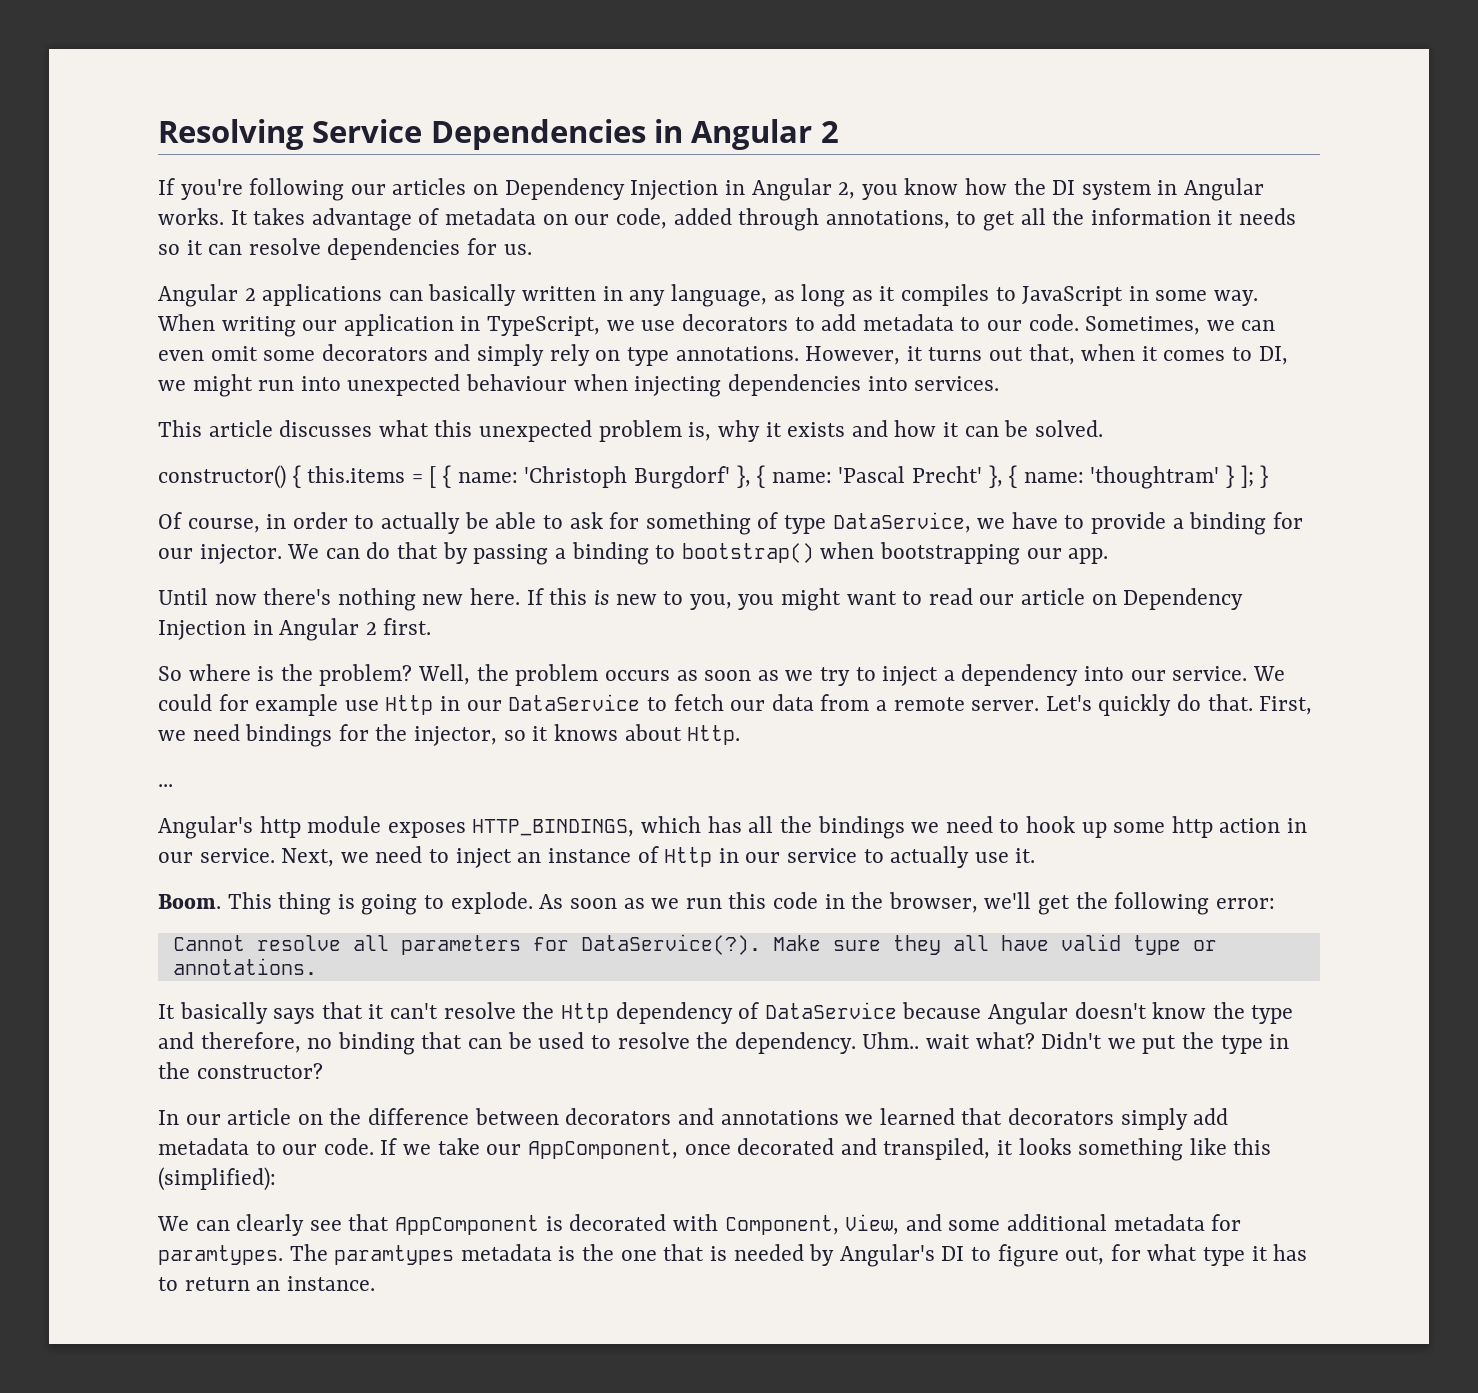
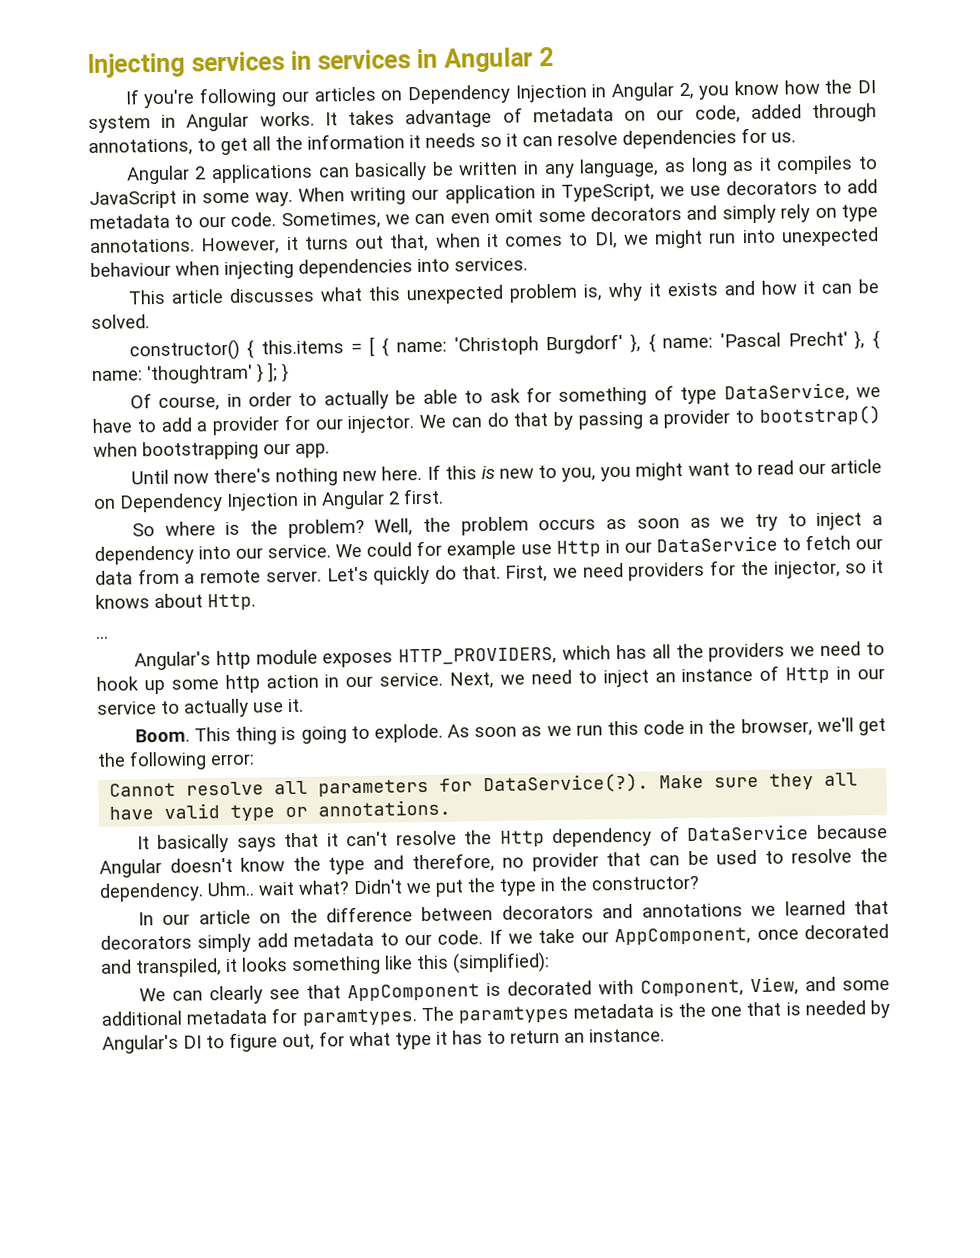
- Resolving Service Dependencies in Angular 2
+ Injecting services in services in Angular 2
- Angular 2 applications can basically written in any language, as long as it compiles to JavaScript in some way.
+ Angular 2 applications can basically be written in any language, as long as it compiles to JavaScript in some way.
- Of course, in order to actually be able to ask for something of type DataService, we have to provide a binding for our injector.
+ Of course, in order to actually be able to ask for something of type DataService, we have to add a provider for our injector.
- We can do that by passing a binding to bootstrap() when bootstrapping our app.
+ We can do that by passing a provider to bootstrap() when bootstrapping our app.
- First, we need bindings for the injector, so it knows about Http.
+ First, we need providers for the injector, so it knows about Http.
- Angular's http module exposes HTTP_BINDINGS, which has all the bindings we need to hook up some http action in our service.
+ Angular's http module exposes HTTP_PROVIDERS, which has all the providers we need to hook up some http action in our service.
- It basically says that it can't resolve the Http dependency of DataService because Angular doesn't know the type and therefore, no binding that can be used to resolve the dependency.
+ It basically says that it can't resolve the Http dependency of DataService because Angular doesn't know the type and therefore, no provider that can be used to resolve the dependency.

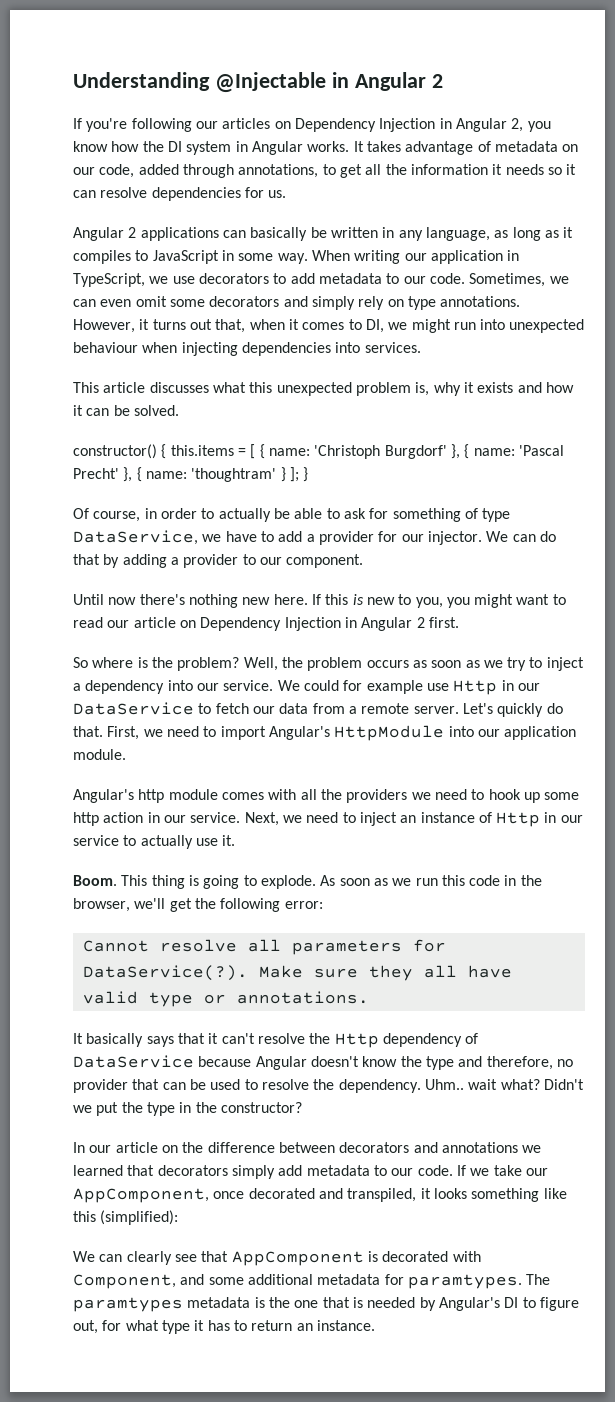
- Injecting services in services in Angular 2
+ Understanding @Injectable in Angular 2
- We can do that by passing a provider to bootstrap() when bootstrapping our app.
+ We can do that by adding a provider to our component.
- First, we need providers for the injector, so it knows about Http.
- ...
+ First, we need to import Angular's HttpModule into our application module.
- Angular's http module exposes HTTP_PROVIDERS, which has all the providers we need to hook up some http action in our service.
+ Angular's http module comes with all the providers we need to hook up some http action in our service.
- We can clearly see that AppComponent is decorated with Component, View, and some additional metadata for paramtypes.
+ We can clearly see that AppComponent is decorated with Component, and some additional metadata for paramtypes.

